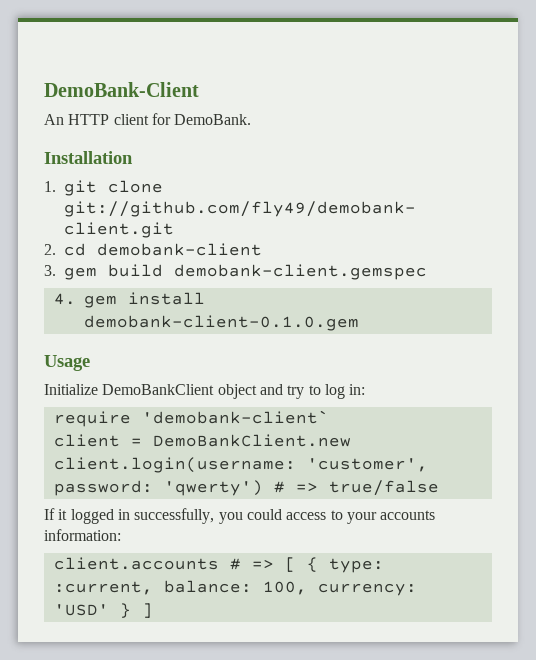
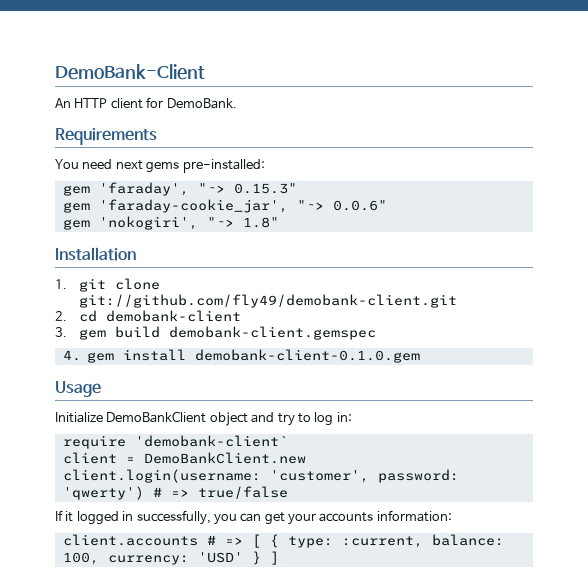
+ Requirements
+ You need next gems pre-installed:
+ gem 'faraday', "~> 0.15.3"
+ gem 'faraday-cookie_jar', "~> 0.0.6"
+ gem 'nokogiri', "~> 1.8"
- If it logged in successfully, you could access to your accounts information:
+ If it logged in successfully, you can get your accounts information:

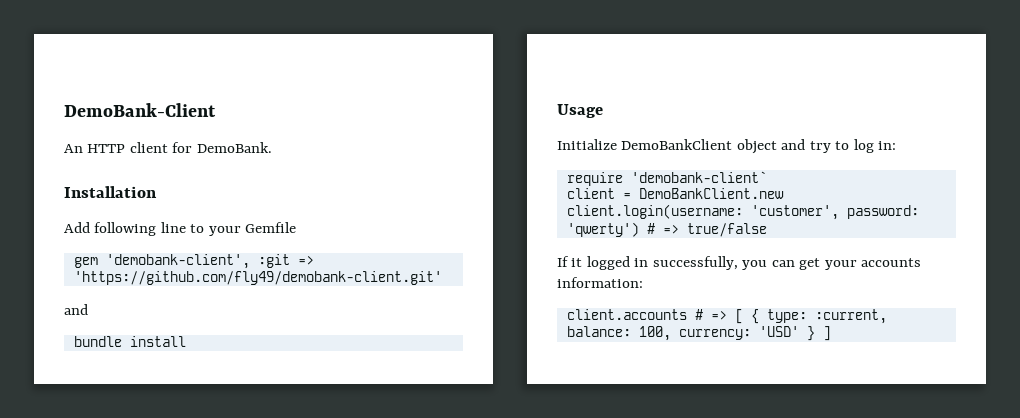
- Requirements
- You need next gems pre-installed:
- gem 'faraday', "~> 0.15.3"
- gem 'faraday-cookie_jar', "~> 0.0.6"
- gem 'nokogiri', "~> 1.8"
  Installation
- 1. git clone git://github.com/fly49/demobank-client.git
- 2. cd demobank-client
- 3. gem build demobank-client.gemspec
- 4. gem install demobank-client-0.1.0.gem
+ Add following line to your Gemfile
+ gem 'demobank-client', :git => 'https://github.com/fly49/demobank-client.git'
+ and
+ bundle install

